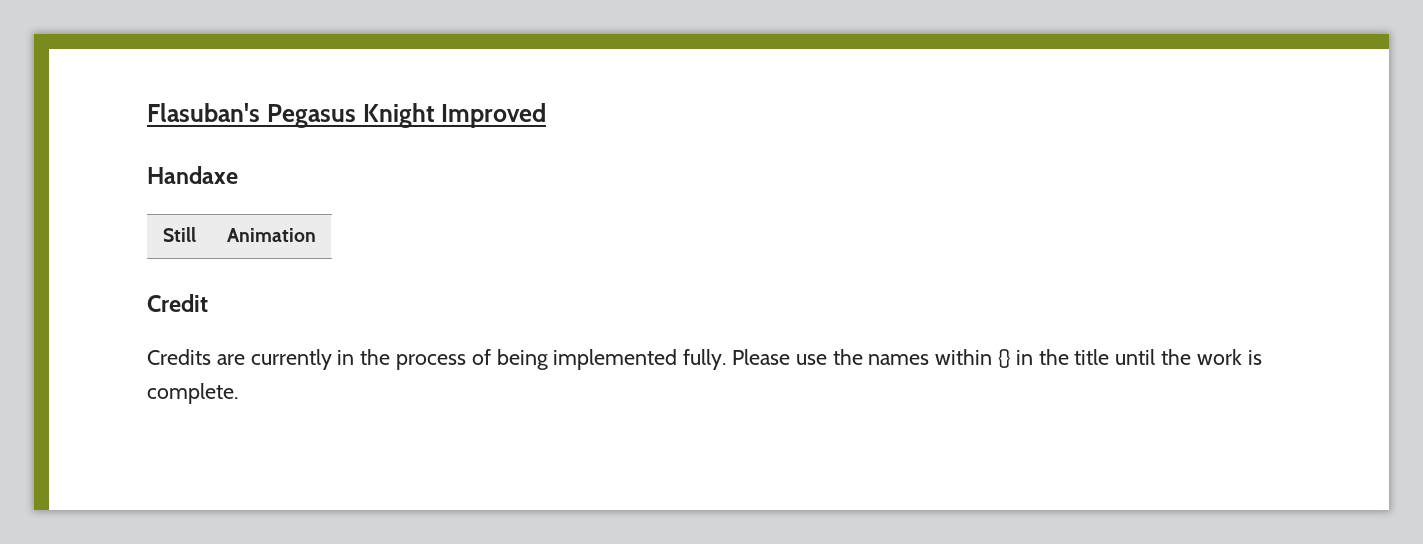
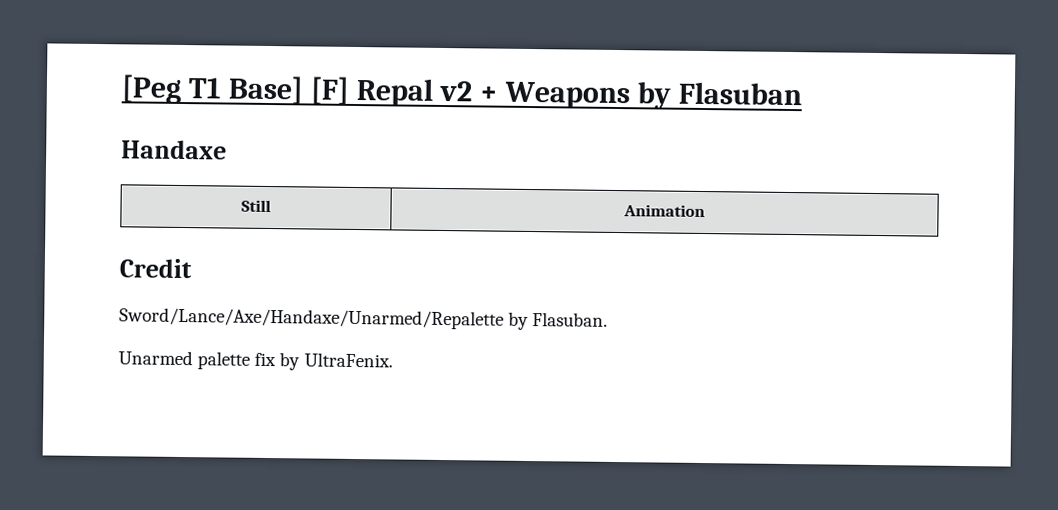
- Flasuban's Pegasus Knight Improved
+ [Peg T1 Base] [F] Repal v2 + Weapons by Flasuban
  Handaxe
  Still | Animation
  Credit
- Credits are currently in the process of being implemented fully. Please use the names within {} in the title until the work is complete.
+ Sword/Lance/Axe/Handaxe/Unarmed/Repalette by Flasuban.
+ Unarmed palette fix by UltraFenix.

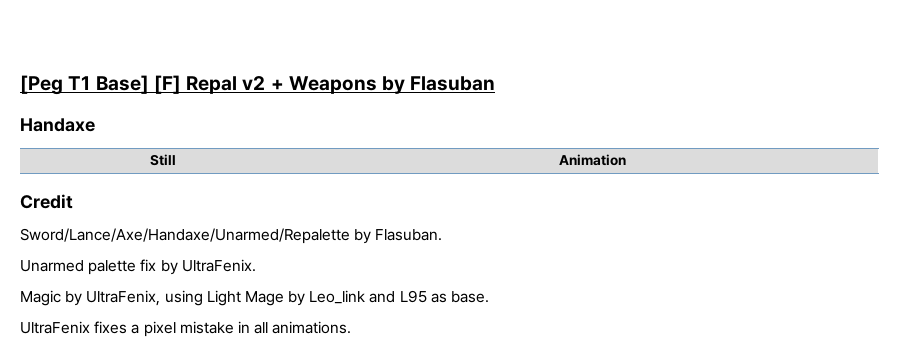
+ Magic by UltraFenix, using Light Mage by Leo_link and L95 as base.
+ UltraFenix fixes a pixel mistake in all animations.

